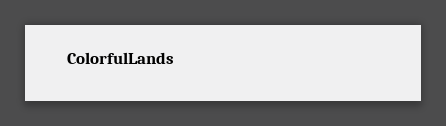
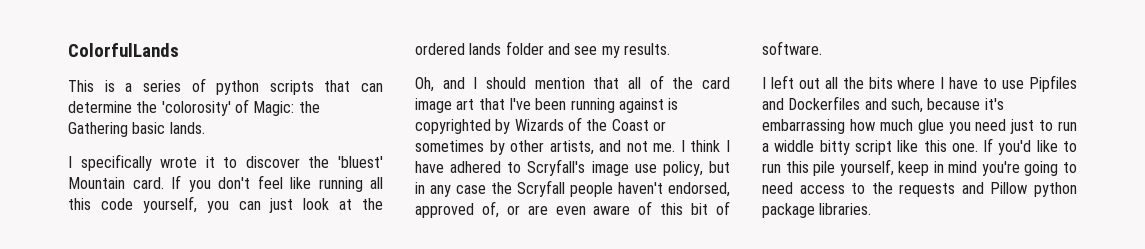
+ This is a series of python scripts that can determine the 'colorosity' of Magic: the Gathering basic lands.
+ I specifically wrote it to discover the 'bluest' Mountain card. If you don't feel like running all this code yourself, you can just look at the ordered lands folder and see my results.
+ Oh, and I should mention that all of the card image art that I've been running against is copyrighted by Wizards of the Coast or sometimes by other artists, and not me. I think I have adhered to Scryfall's image use policy, but in any case the Scryfall people haven't endorsed, approved of, or are even aware of this bit of software.
+ I left out all the bits where I have to use Pipfiles and Dockerfiles and such, because it's embarrassing how much glue you need just to run a widdle bitty script like this one. If you'd like to run this pile yourself, keep in mind you're going to need access to the requests and Pillow python package libraries.

